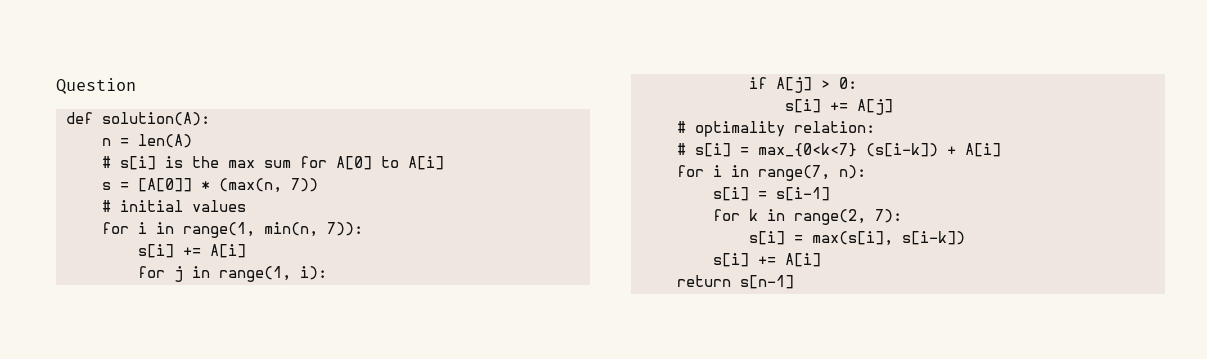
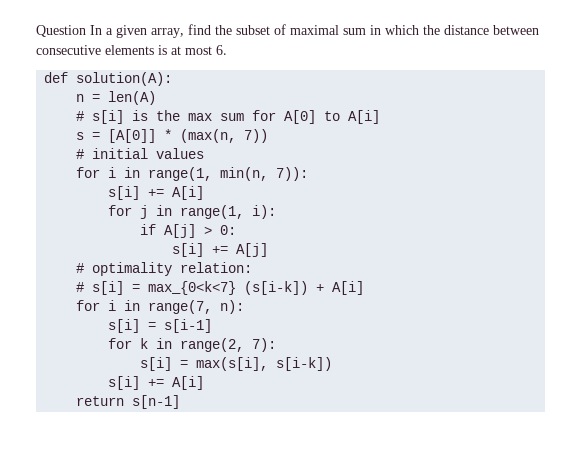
- Question
+ Question In a given array, find the subset of maximal sum in which the distance between consecutive elements is at most 6.

